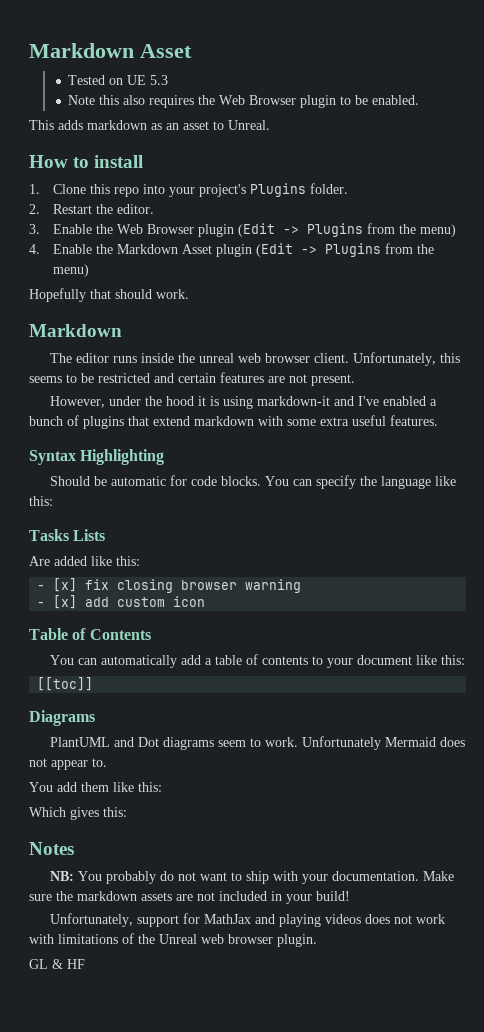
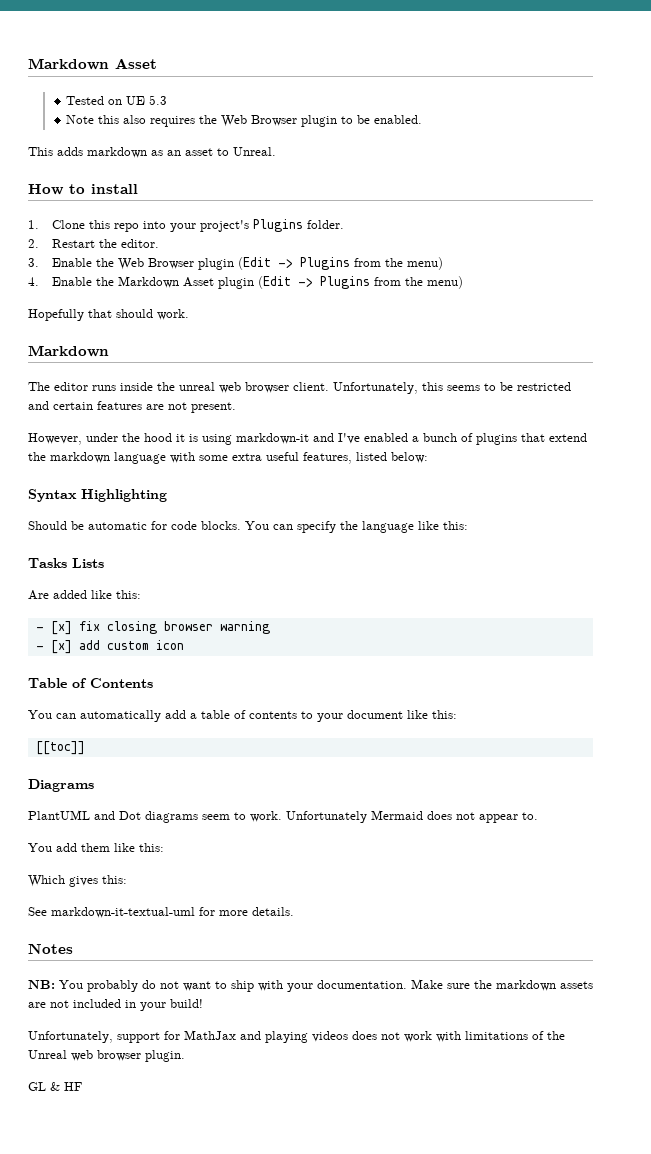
- However, under the hood it is using markdown-it and I've enabled a bunch of plugins that extend markdown with some extra useful features.
+ However, under the hood it is using markdown-it and I've enabled a bunch of plugins that extend the markdown language with some extra useful features, listed below:
+ See markdown-it-textual-uml for more details.

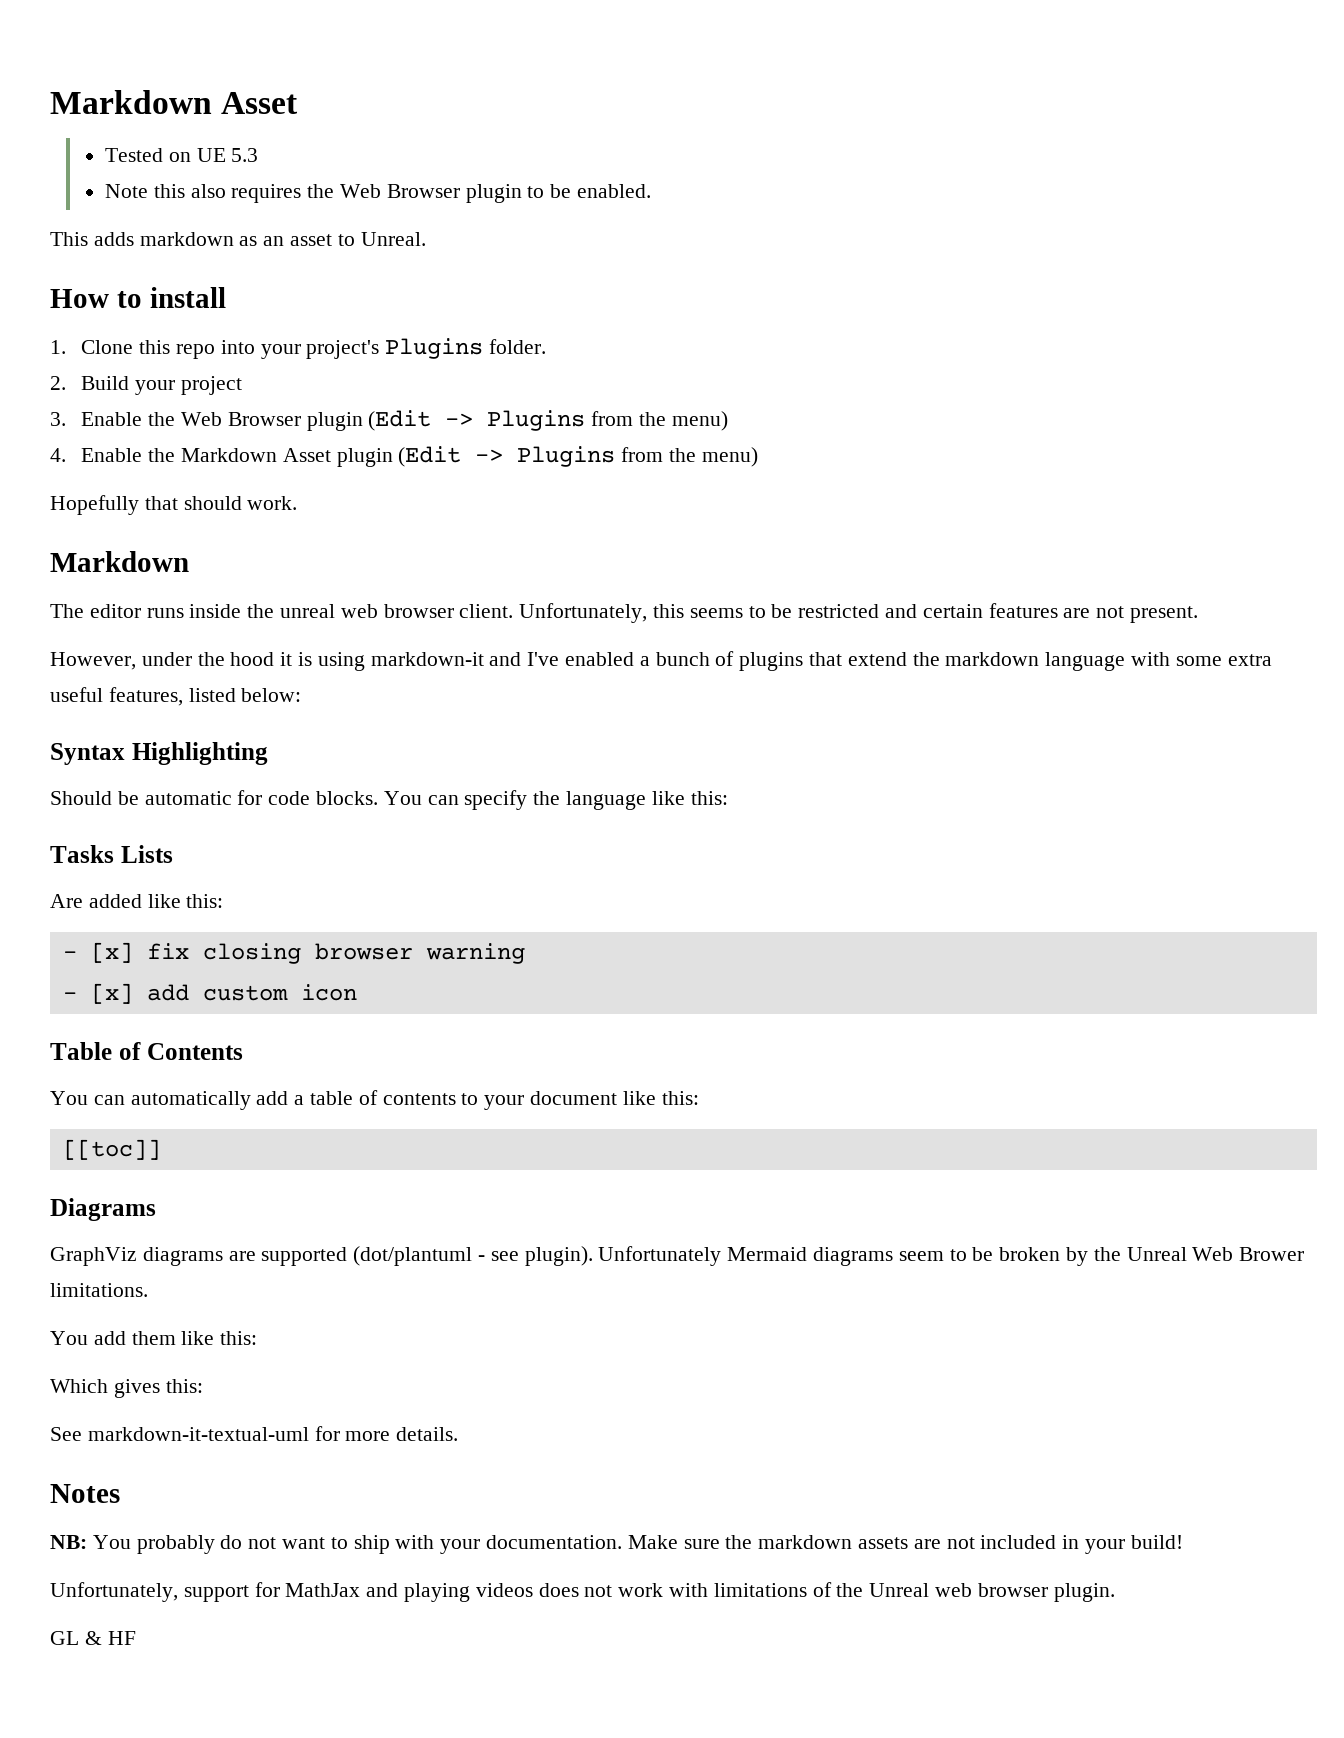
- 2. Restart the editor.
+ 2. Build your project
- PlantUML and Dot diagrams seem to work. Unfortunately Mermaid does not appear to.
+ GraphViz diagrams are supported (dot/plantuml - see plugin). Unfortunately Mermaid diagrams seem to be broken by the Unreal Web Brower limitations.

